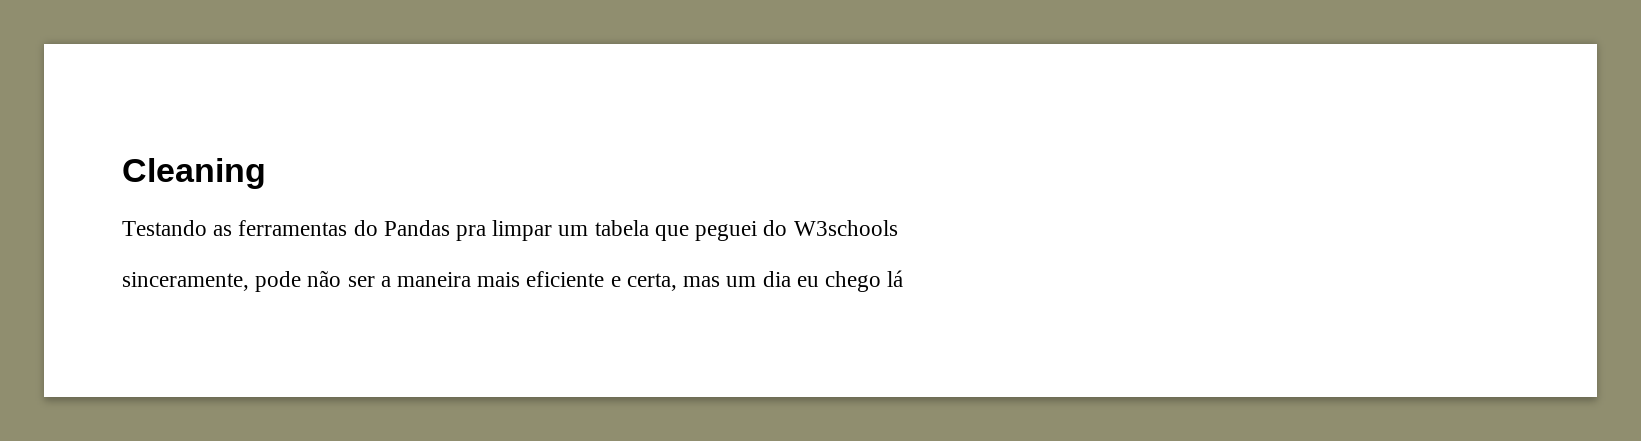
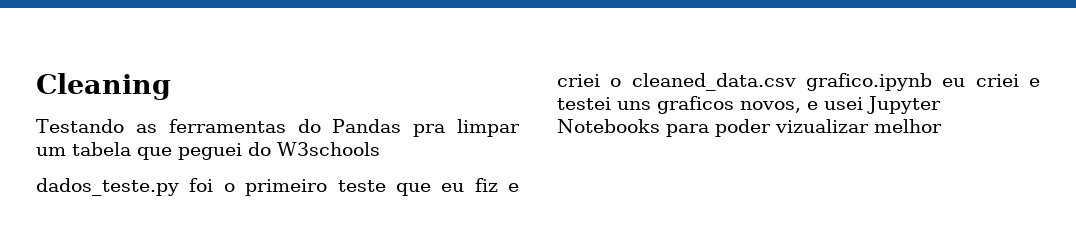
- sinceramente, pode não ser a maneira mais eficiente e certa, mas um dia eu chego lá
+ dados_teste.py foi o primeiro teste que eu fiz e criei o cleaned_data.csv grafico.ipynb eu criei e testei uns graficos novos, e usei Jupyter Notebooks para poder vizualizar melhor

